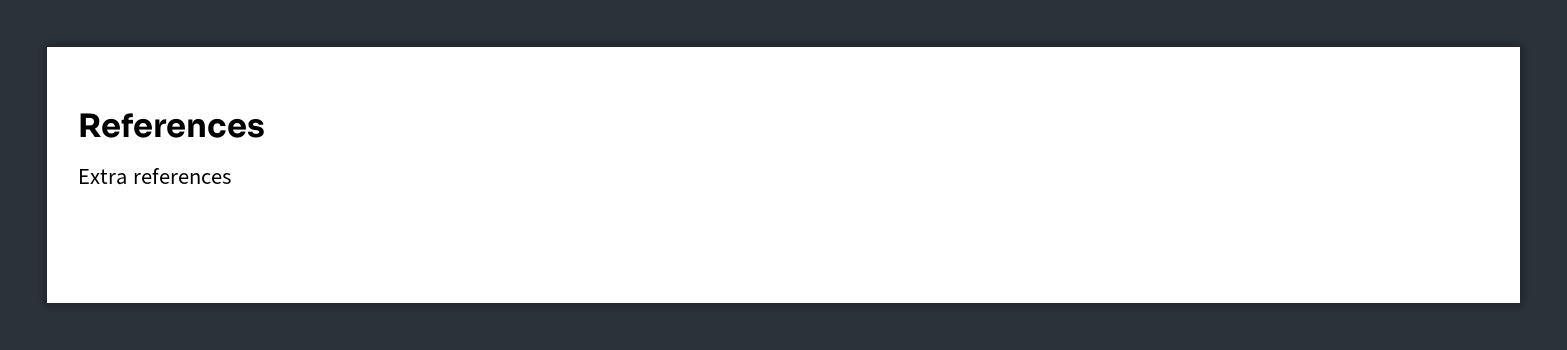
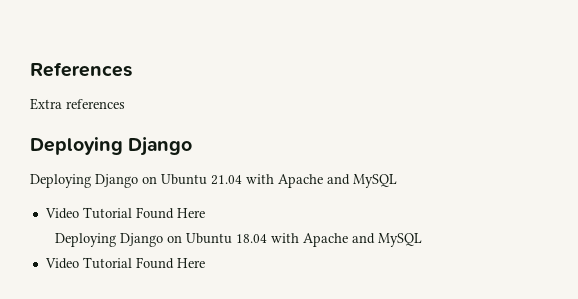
  Extra references
+ Deploying Django
+ Deploying Django on Ubuntu 21.04 with Apache and MySQL
+ Video Tutorial Found Here
+ Deploying Django on Ubuntu 18.04 with Apache and MySQL
+ Video Tutorial Found Here

